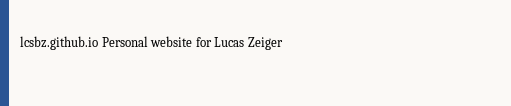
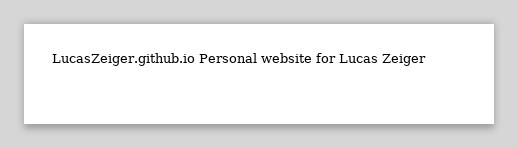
- lcsbz.github.io Personal website for Lucas Zeiger
+ LucasZeiger.github.io Personal website for Lucas Zeiger

